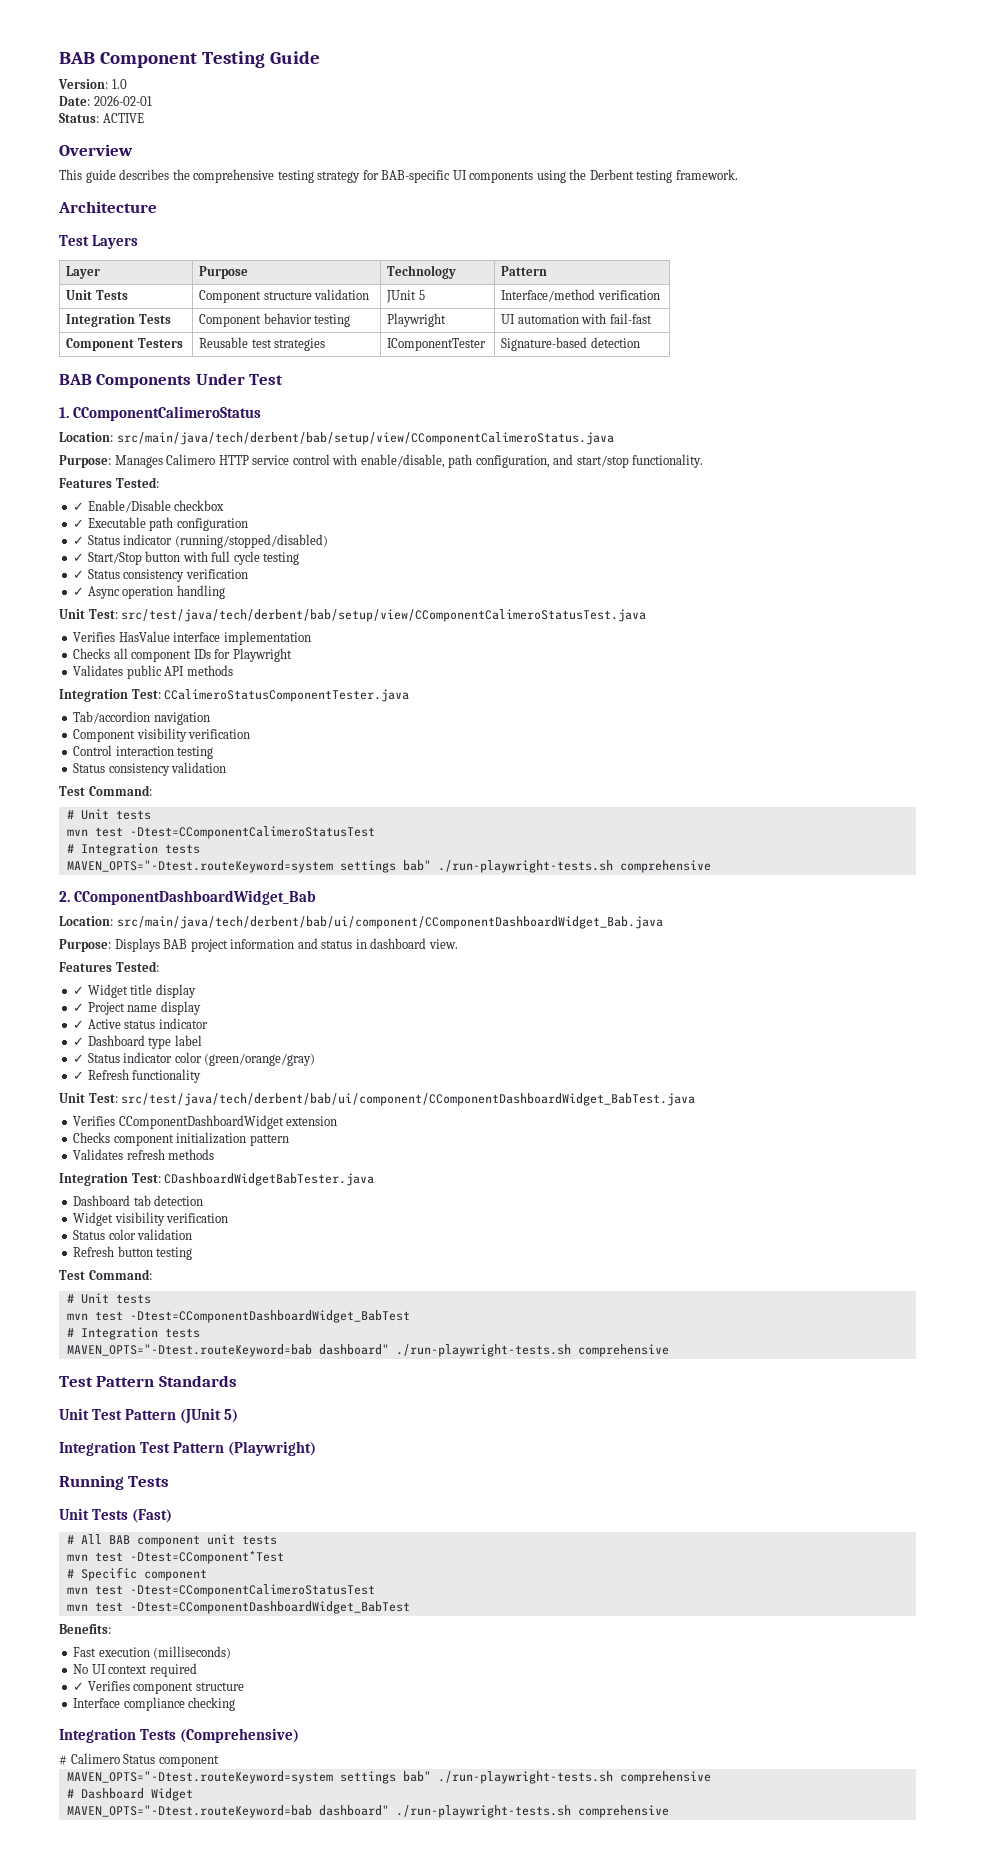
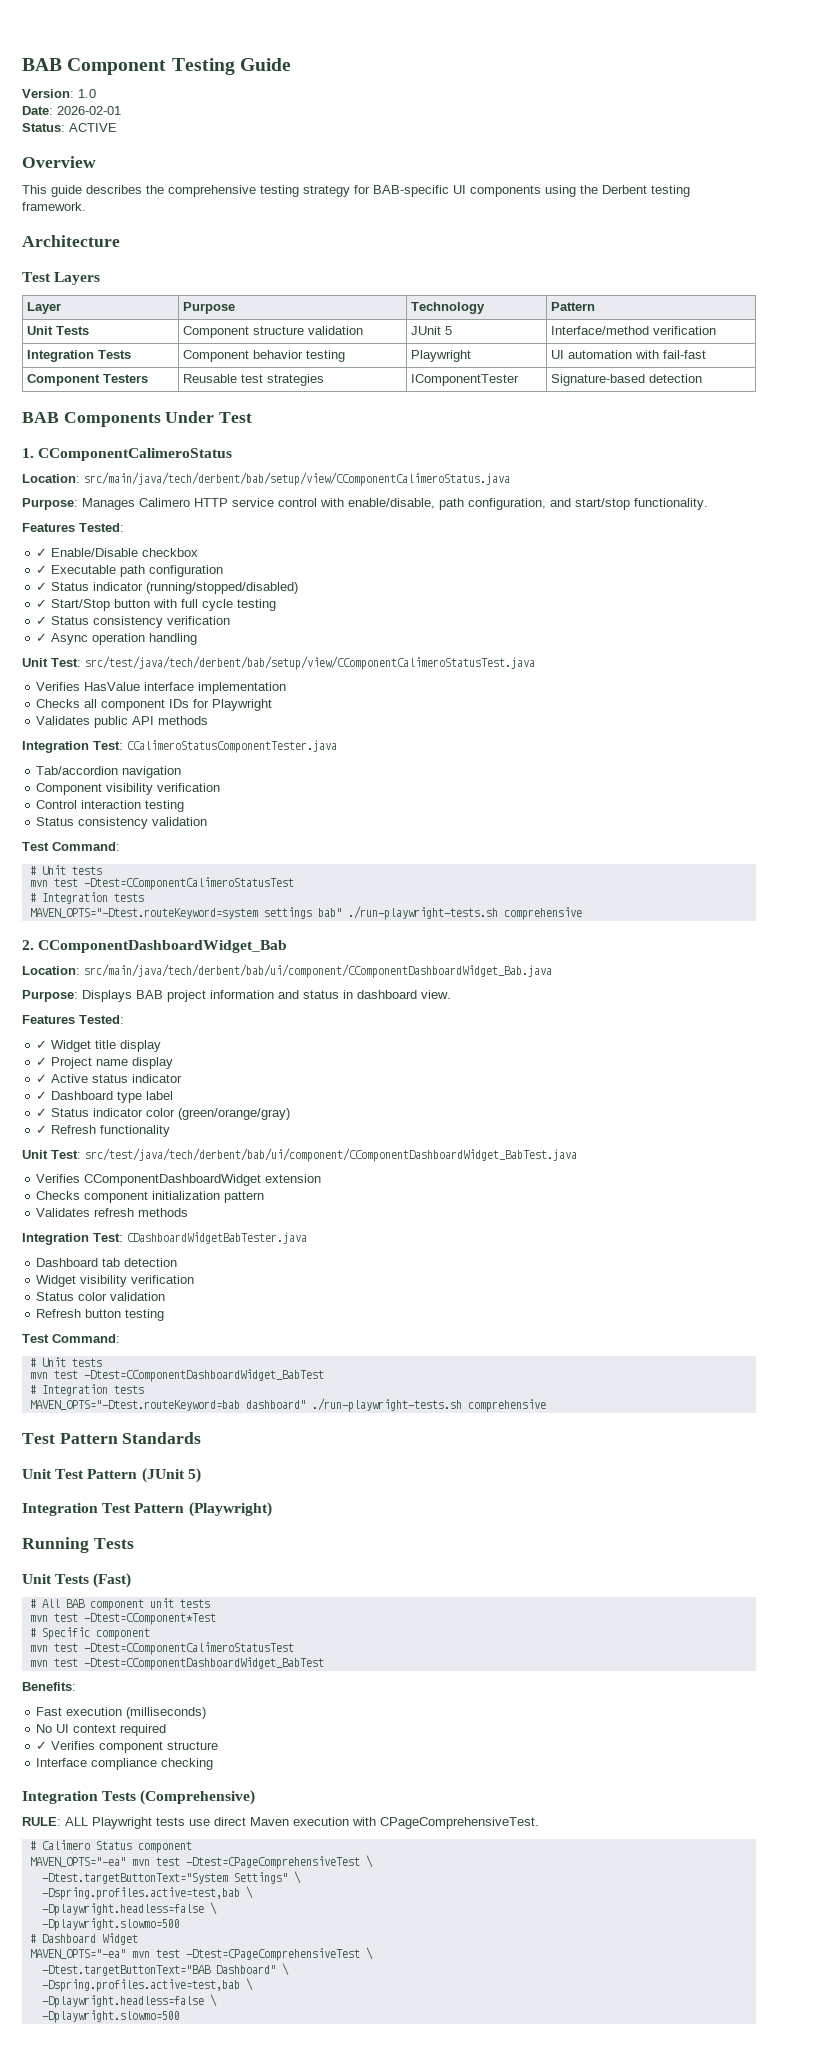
+ RULE: ALL Playwright tests use direct Maven execution with CPageComprehensiveTest.
  # Calimero Status component
- MAVEN_OPTS="-Dtest.routeKeyword=system settings bab" ./run-playwright-tests.sh comprehensive
+ MAVEN_OPTS="-ea" mvn test -Dtest=CPageComprehensiveTest \
+ -Dtest.targetButtonText="System Settings" \
+ -Dspring.profiles.active=test,bab \
+ -Dplaywright.headless=false \
+ -Dplaywright.slowmo=500
  # Dashboard Widget
- MAVEN_OPTS="-Dtest.routeKeyword=bab dashboard" ./run-playwright-tests.sh comprehensive
+ MAVEN_OPTS="-ea" mvn test -Dtest=CPageComprehensiveTest \
+ -Dtest.targetButtonText="BAB Dashboard" \
+ -Dspring.profiles.active=test,bab \
+ -Dplaywright.headless=false \
+ -Dplaywright.slowmo=500

